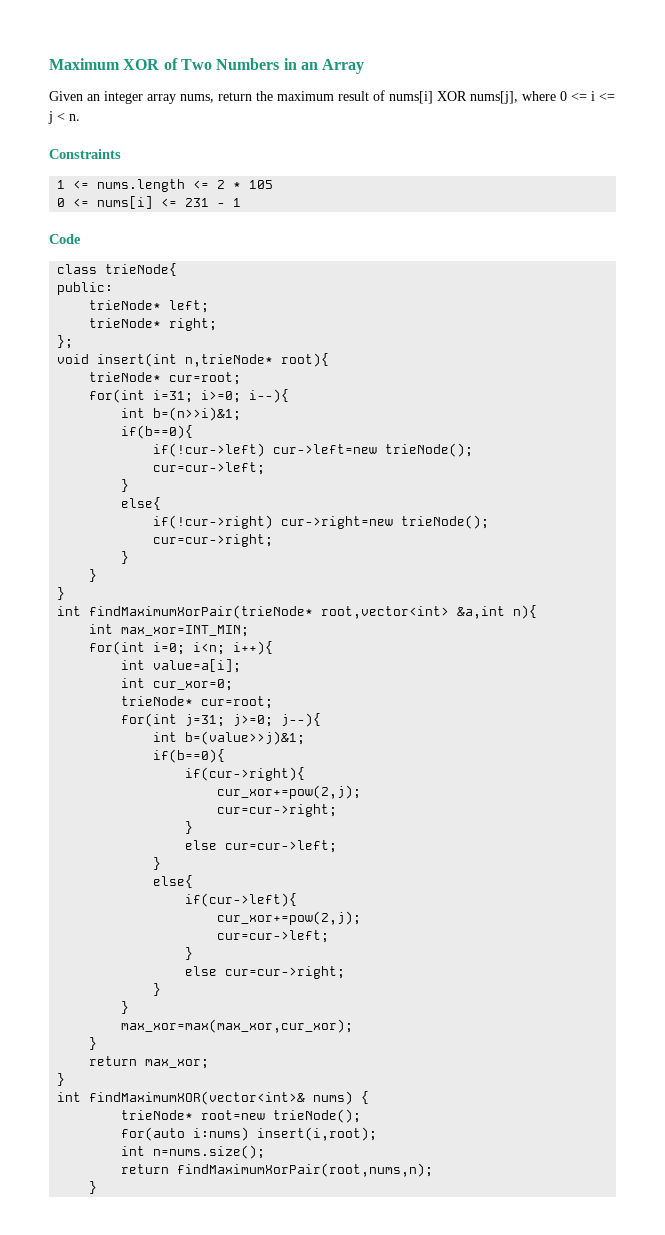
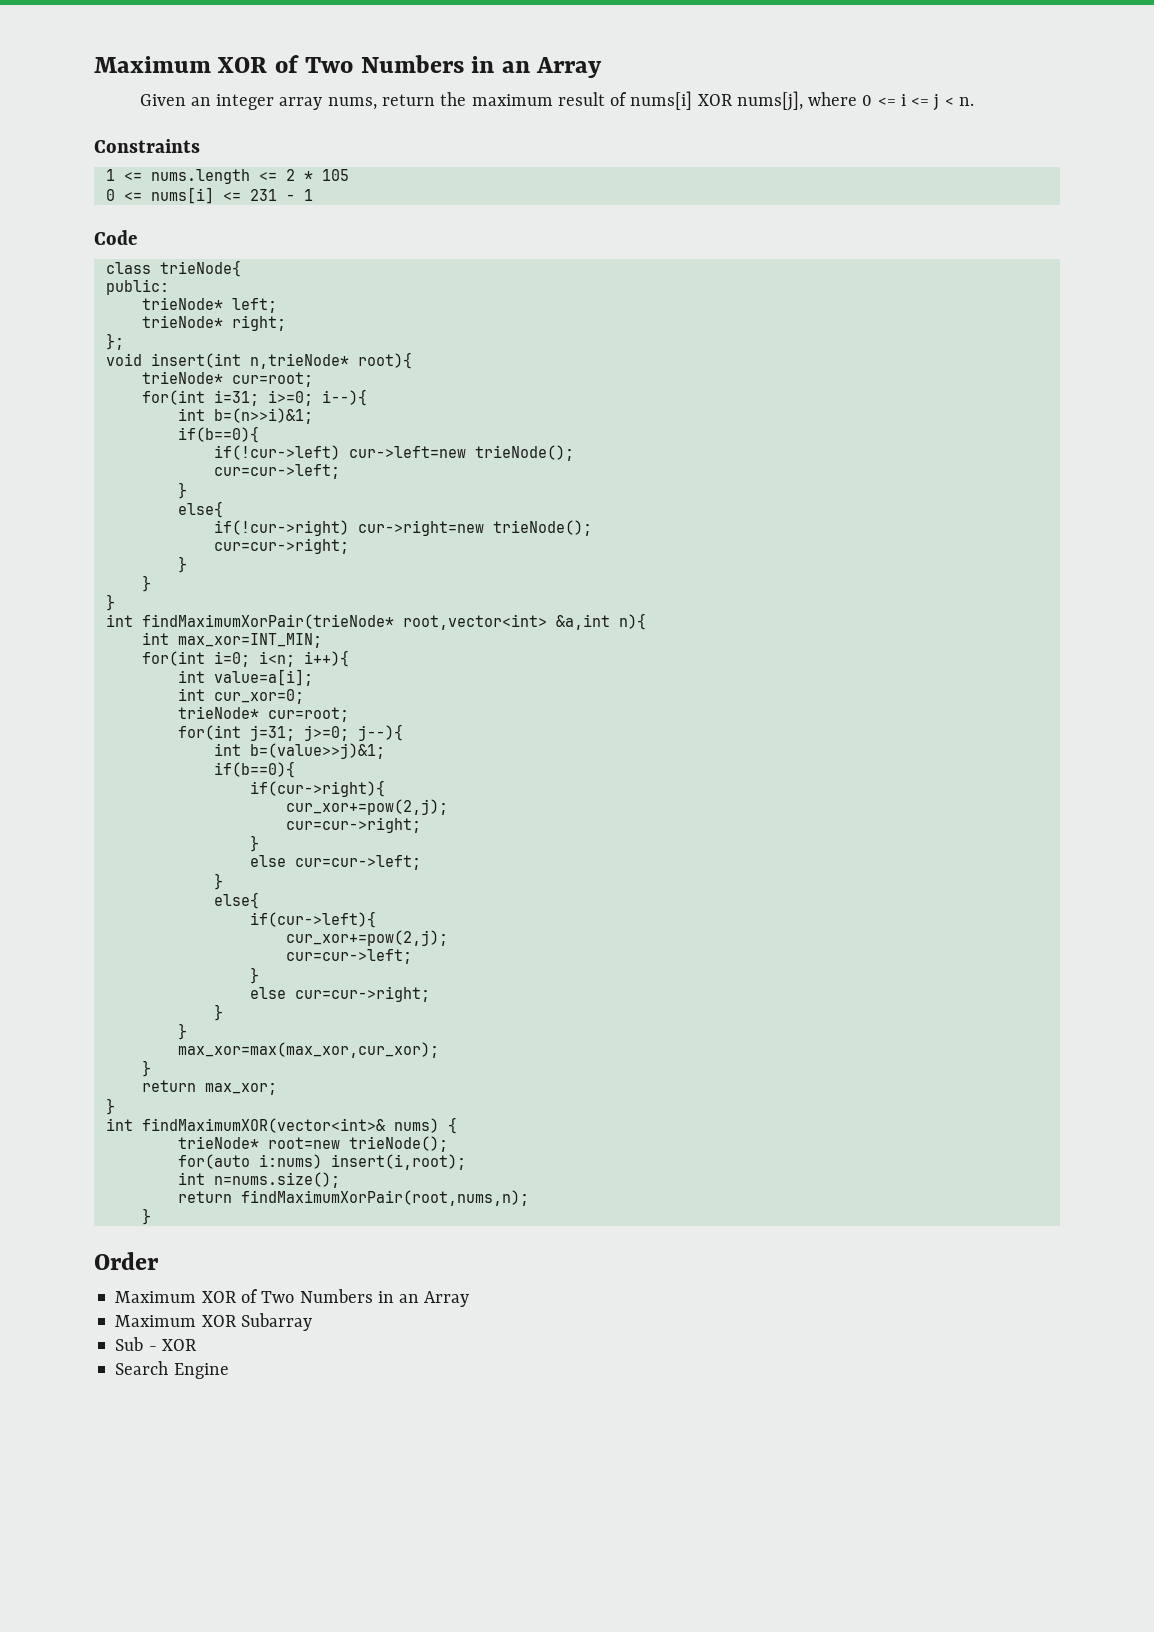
+ Order
+ Maximum XOR of Two Numbers in an Array
+ Maximum XOR Subarray
+ Sub - XOR
+ Search Engine

